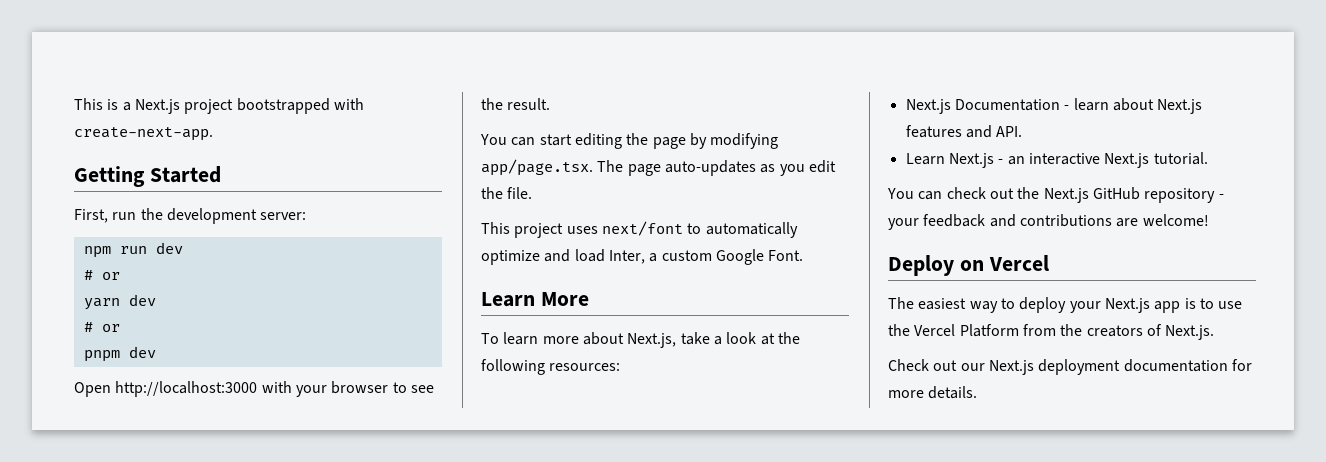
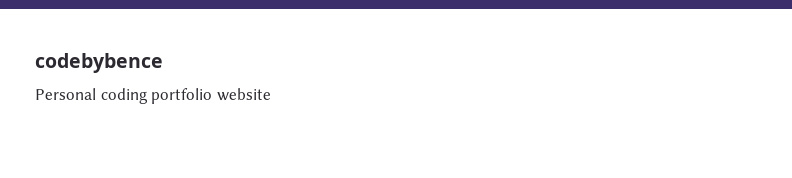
- This is a Next.js project bootstrapped with create-next-app.
- Getting Started
- First, run the development server:
- npm run dev
- # or
- yarn dev
- # or
- pnpm dev
- Open http://localhost:3000 with your browser to see the result.
- You can start editing the page by modifying app/page.tsx. The page auto-updates as you edit the file.
- This project uses next/font to automatically optimize and load Inter, a custom Google Font.
- Learn More
- To learn more about Next.js, take a look at the following resources:
- Next.js Documentation - learn about Next.js features and API.
- Learn Next.js - an interactive Next.js tutorial.
- You can check out the Next.js GitHub repository - your feedback and contributions are welcome!
- Deploy on Vercel
- The easiest way to deploy your Next.js app is to use the Vercel Platform from the creators of Next.js.
- Check out our Next.js deployment documentation for more details.
+ codebybence
+ Personal coding portfolio website

